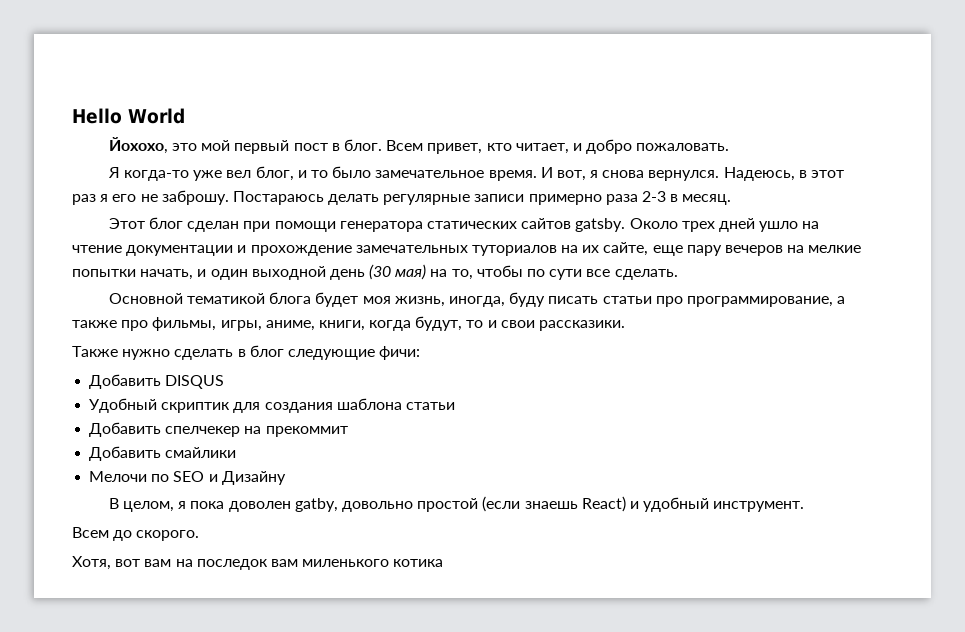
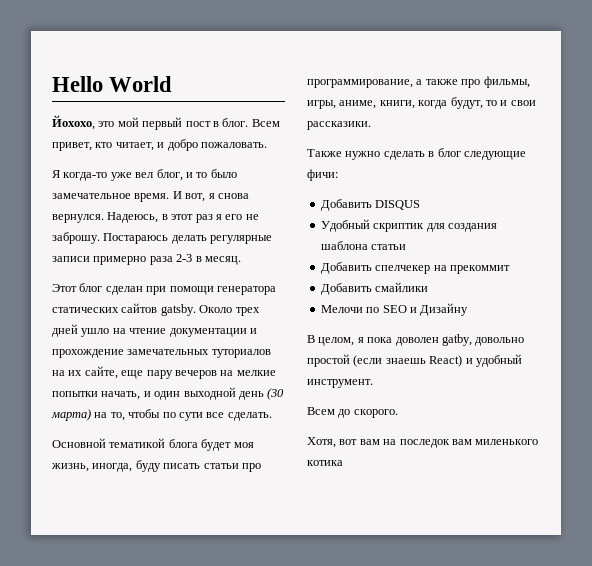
- Около трех дней ушло на чтение документации и прохождение замечательных туториалов на их сайте, еще пару вечеров на мелкие попытки начать, и один выходной день (30 мая) на то, чтобы по сути все сделать.
+ Около трех дней ушло на чтение документации и прохождение замечательных туториалов на их сайте, еще пару вечеров на мелкие попытки начать, и один выходной день (30 марта) на то, чтобы по сути все сделать.

